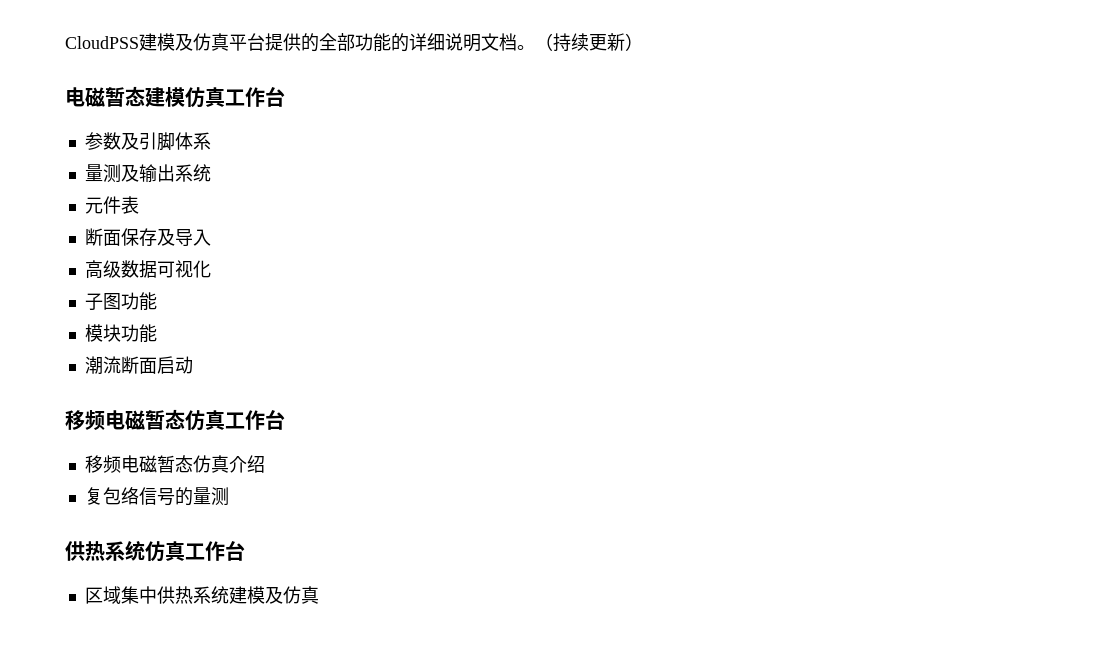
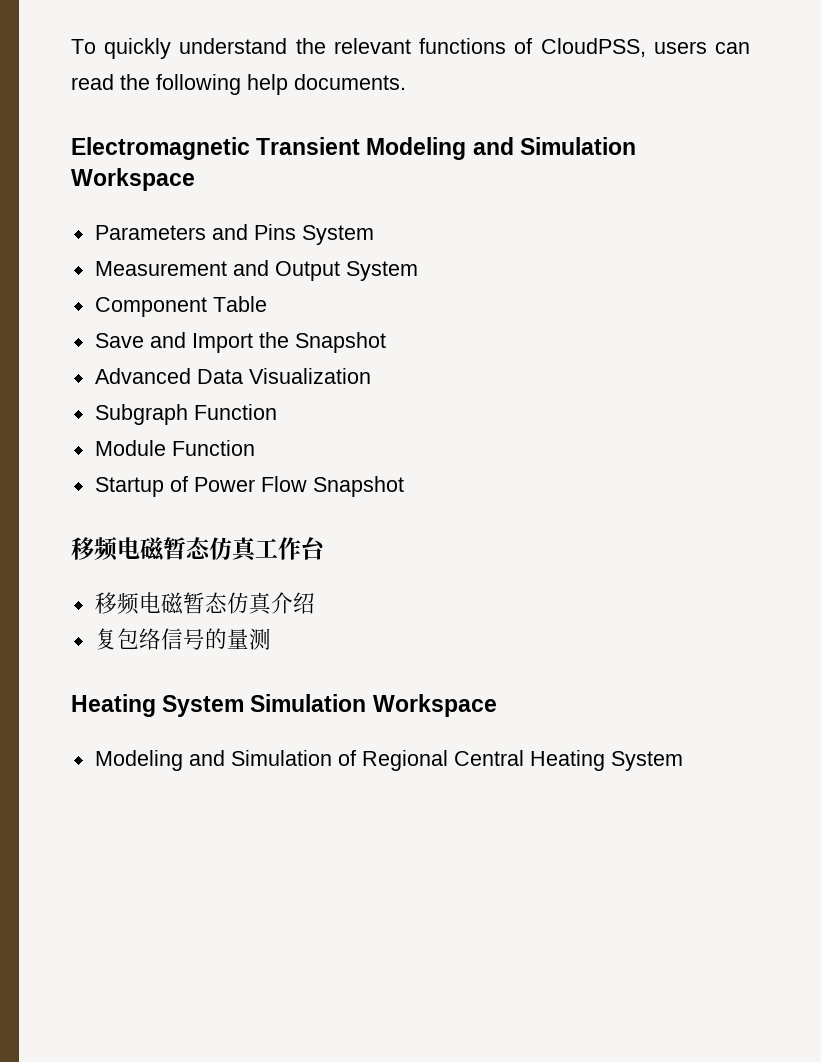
- CloudPSS建模及仿真平台提供的全部功能的详细说明文档。（持续更新）
- 电磁暂态建模仿真工作台
- 参数及引脚体系
- 量测及输出系统
- 元件表
- 断面保存及导入
- 高级数据可视化
- 子图功能
- 模块功能
- 潮流断面启动
+ To quickly understand the relevant functions of CloudPSS, users can read the following help documents.
+ Electromagnetic Transient Modeling and Simulation Workspace
+ Parameters and Pins System
+ Measurement and Output System
+ Component Table
+ Save and Import the Snapshot
+ Advanced Data Visualization
+ Subgraph Function
+ Module Function
+ Startup of Power Flow Snapshot
- 供热系统仿真工作台
- 区域集中供热系统建模及仿真
+ Heating System Simulation Workspace
+ Modeling and Simulation of Regional Central Heating System

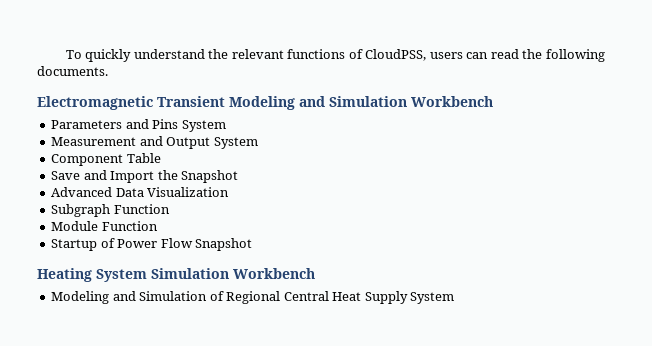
- To quickly understand the relevant functions of CloudPSS, users can read the following help documents.
+ To quickly understand the relevant functions of CloudPSS, users can read the following documents.
- Electromagnetic Transient Modeling and Simulation Workspace
+ Electromagnetic Transient Modeling and Simulation Workbench
- 移频电磁暂态仿真工作台
- 移频电磁暂态仿真介绍
- 复包络信号的量测
- Heating System Simulation Workspace
+ Heating System Simulation Workbench
- Modeling and Simulation of Regional Central Heating System
+ Modeling and Simulation of Regional Central Heat Supply System

